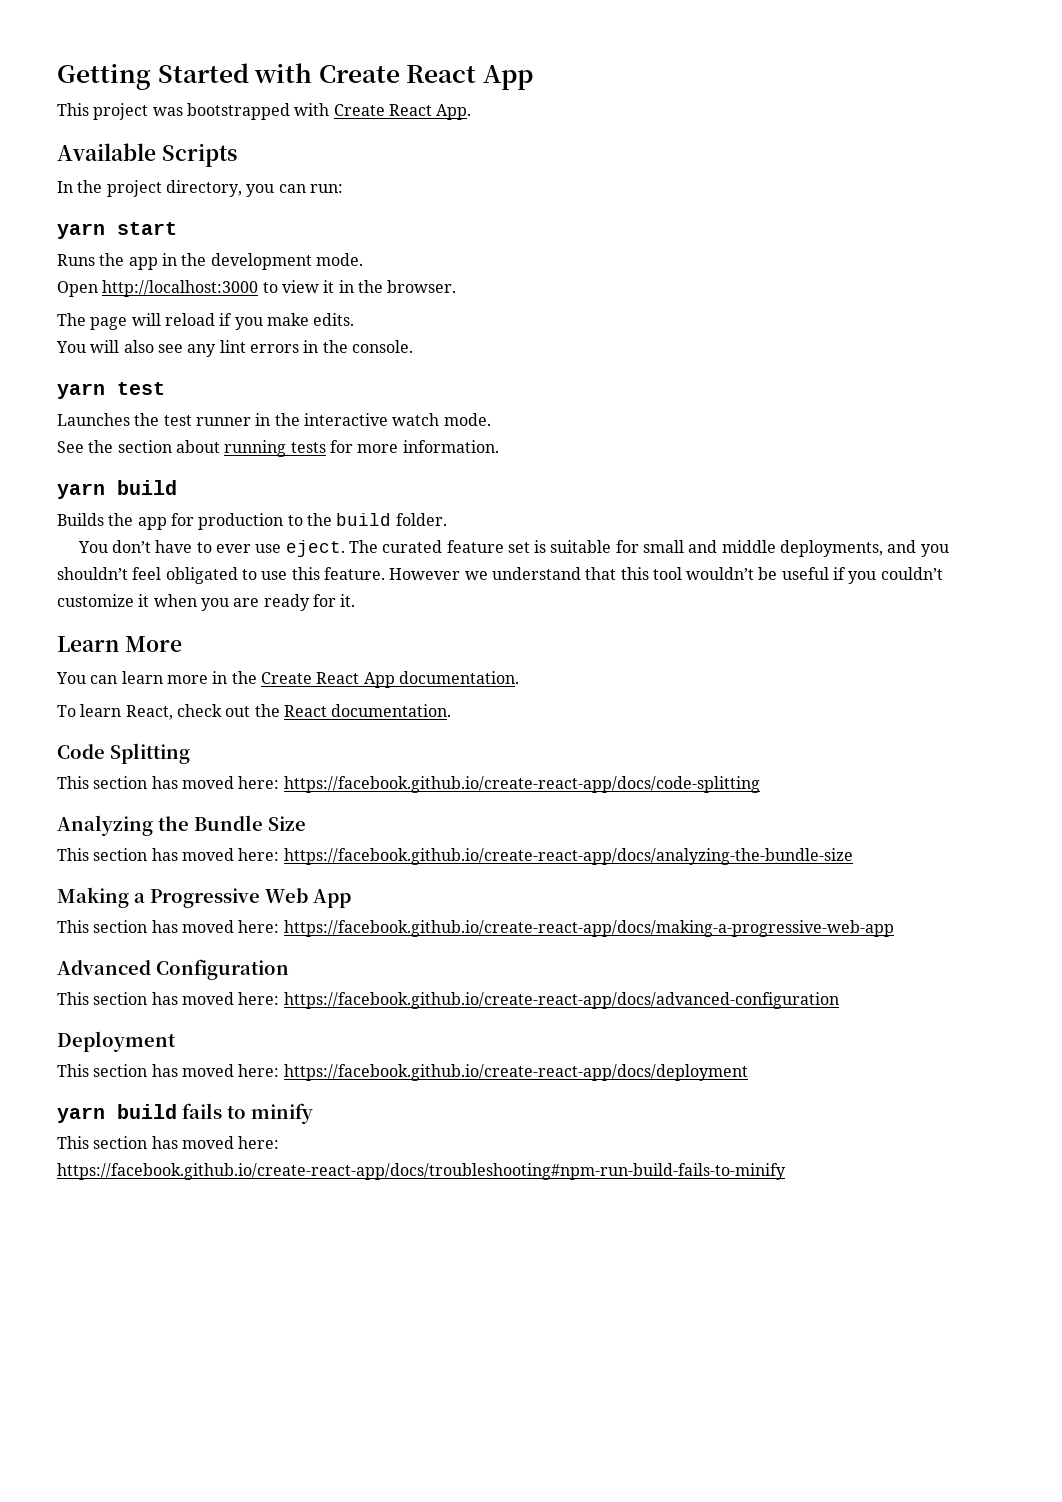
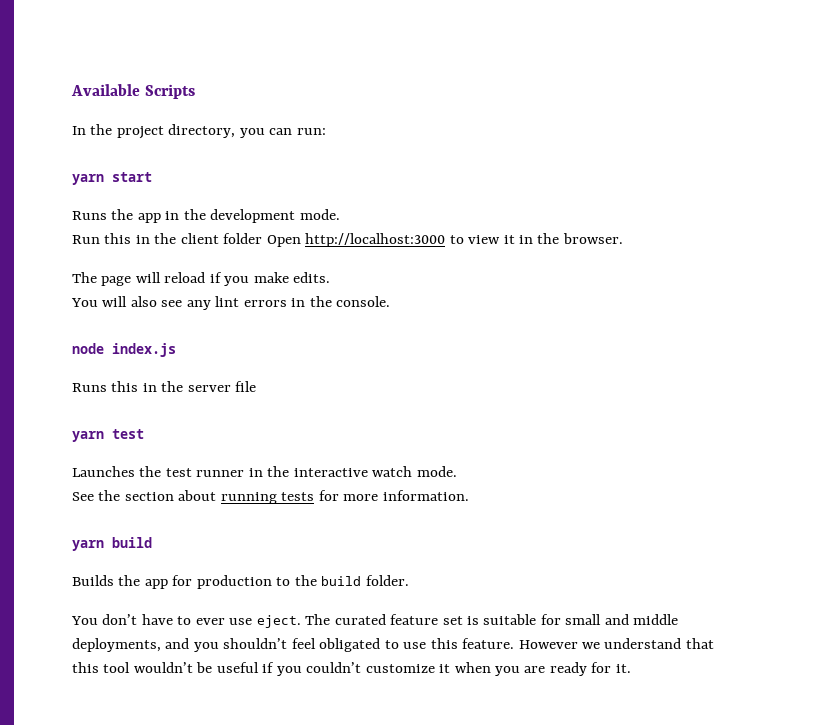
- Getting Started with Create React App
- This project was bootstrapped with Create React App.
- Open http://localhost:3000 to view it in the browser.
+ Run this in the client folder Open http://localhost:3000 to view it in the browser.
+ node index.js
+ Runs this in the server file
- Learn More
- You can learn more in the Create React App documentation.
- To learn React, check out the React documentation.
- Code Splitting
- This section has moved here: https://facebook.github.io/create-react-app/docs/code-splitting
- Analyzing the Bundle Size
- This section has moved here: https://facebook.github.io/create-react-app/docs/analyzing-the-bundle-size
- Making a Progressive Web App
- This section has moved here: https://facebook.github.io/create-react-app/docs/making-a-progressive-web-app
- Advanced Configuration
- This section has moved here: https://facebook.github.io/create-react-app/docs/advanced-configuration
- Deployment
- This section has moved here: https://facebook.github.io/create-react-app/docs/deployment
- yarn build fails to minify
- This section has moved here: https://facebook.github.io/create-react-app/docs/troubleshooting#npm-run-build-fails-to-minify

